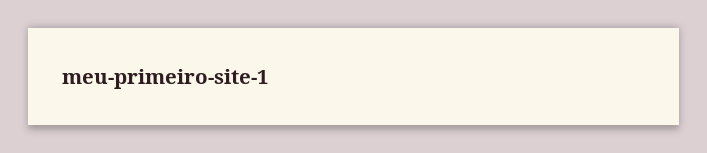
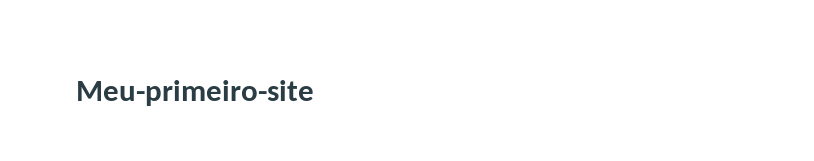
- meu-primeiro-site-1
+ Meu-primeiro-site

